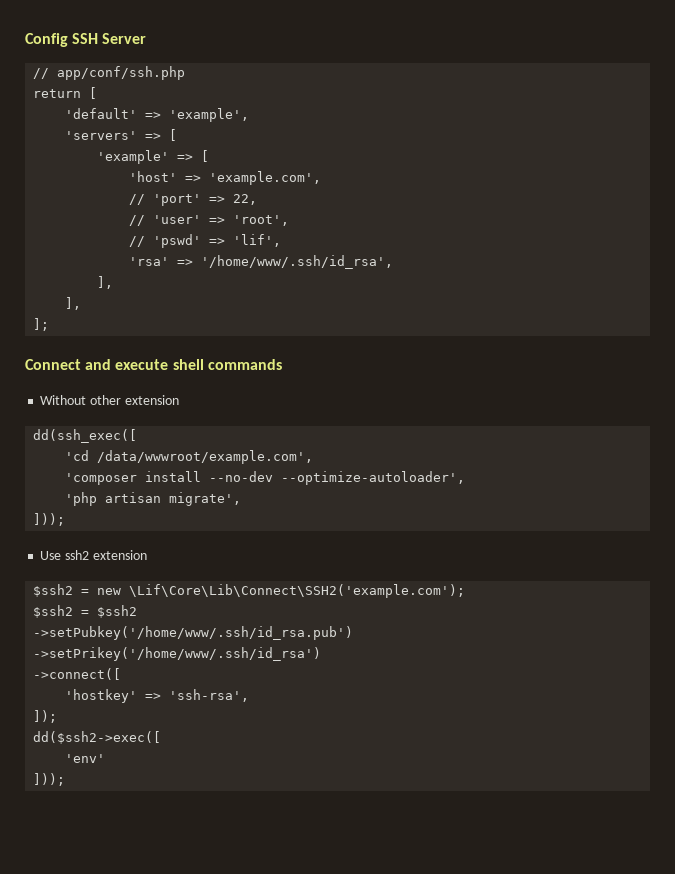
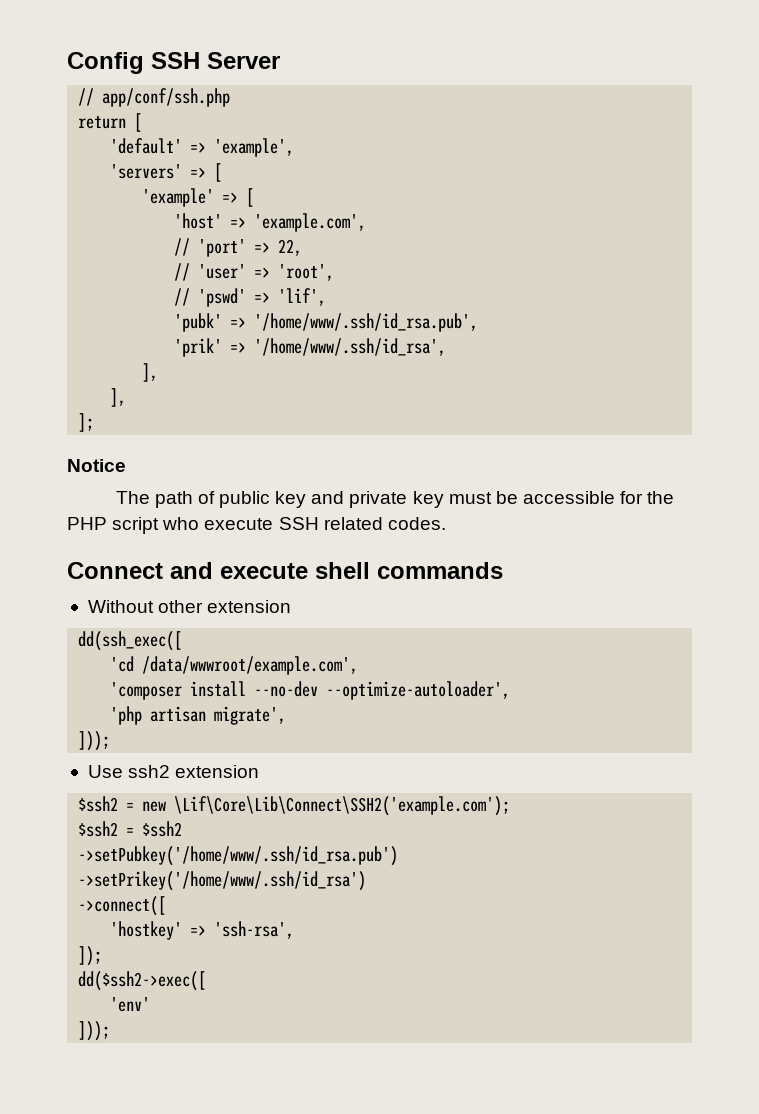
- 'rsa' => '/home/www/.ssh/id_rsa',
+ 'pubk' => '/home/www/.ssh/id_rsa.pub',
+ 'prik' => '/home/www/.ssh/id_rsa',
+ Notice
+ The path of public key and private key must be accessible for the PHP script who execute SSH related codes.

